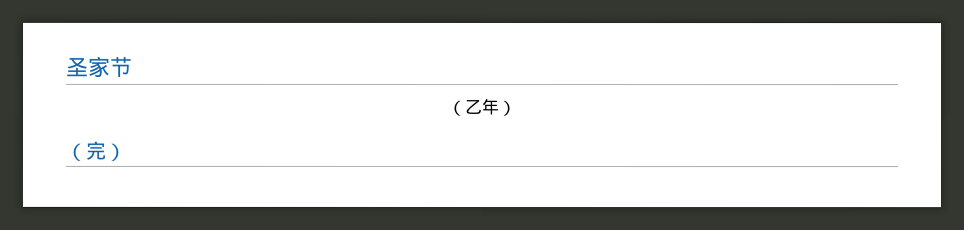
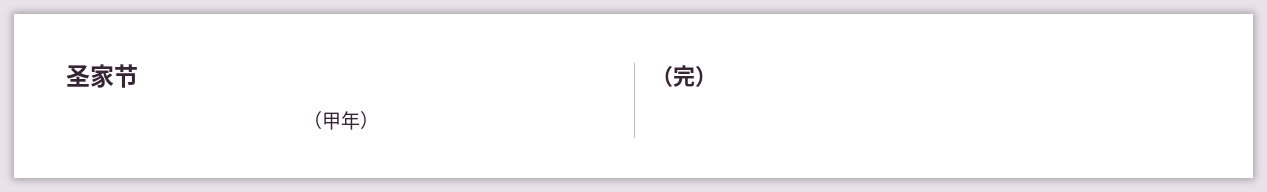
- （乙年）
+ （甲年）

